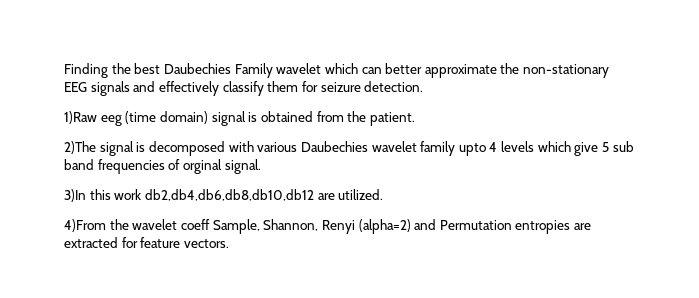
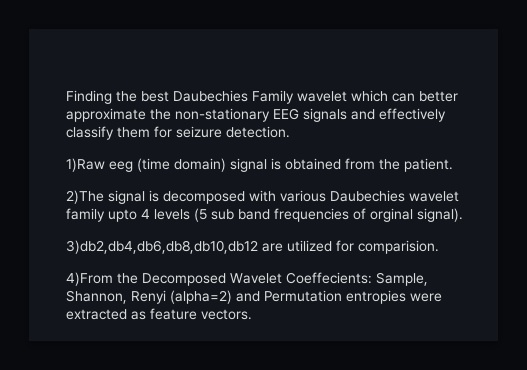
- 2)The signal is decomposed with various Daubechies wavelet family upto 4 levels which give 5 sub band frequencies of orginal signal.
- 3)In this work db2,db4,db6,db8,db10,db12 are utilized.
+ 2)The signal is decomposed with various Daubechies wavelet family upto 4 levels (5 sub band frequencies of orginal signal).
+ 3)db2,db4,db6,db8,db10,db12 are utilized for comparision.
- 4)From the wavelet coeff Sample, Shannon, Renyi (alpha=2) and Permutation entropies are extracted for feature vectors.
+ 4)From the Decomposed Wavelet Coeffecients: Sample, Shannon, Renyi (alpha=2) and Permutation entropies were extracted as feature vectors.

